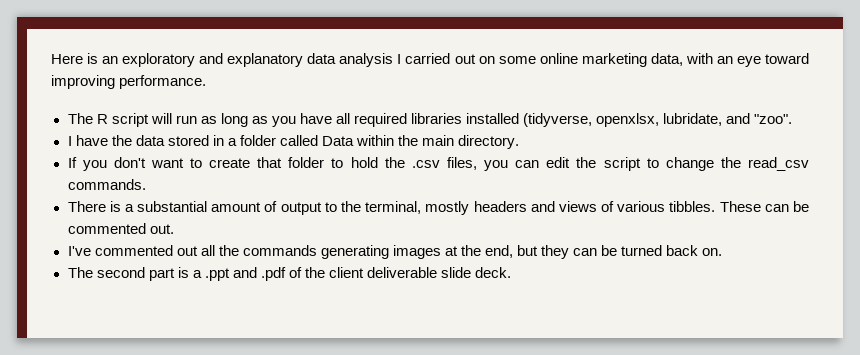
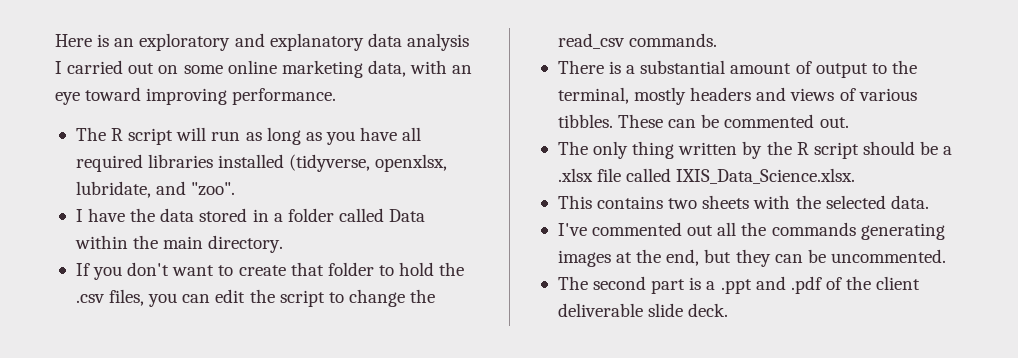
+ The only thing written by the R script should be a .xlsx file called IXIS_Data_Science.xlsx.
+ This contains two sheets with the selected data.
- I've commented out all the commands generating images at the end, but they can be turned back on.
+ I've commented out all the commands generating images at the end, but they can be uncommented.

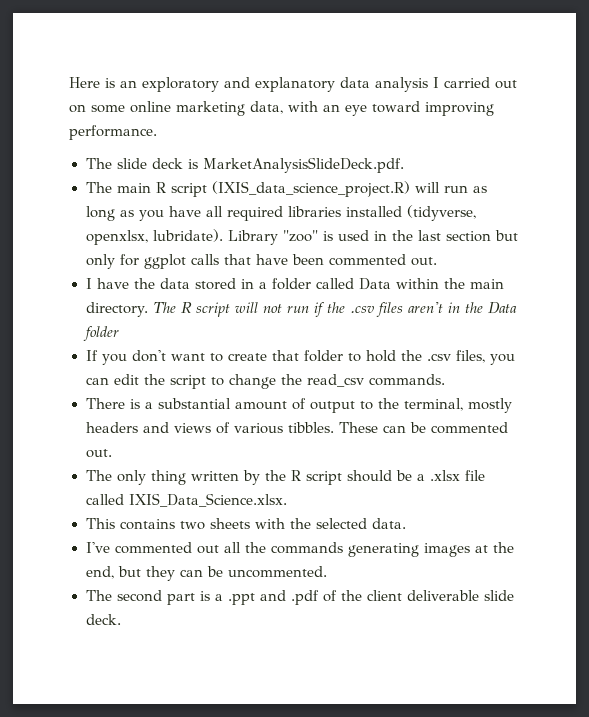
- The R script will run as long as you have all required libraries installed (tidyverse, openxlsx, lubridate, and "zoo".
+ The slide deck is MarketAnalysisSlideDeck.pdf.
+ The main R script (IXIS_data_science_project.R) will run as long as you have all required libraries installed (tidyverse, openxlsx, lubridate). Library "zoo" is used in the last section but only for ggplot calls that have been commented out.
+ The R script will not run if the .csv files aren't in the Data folder

